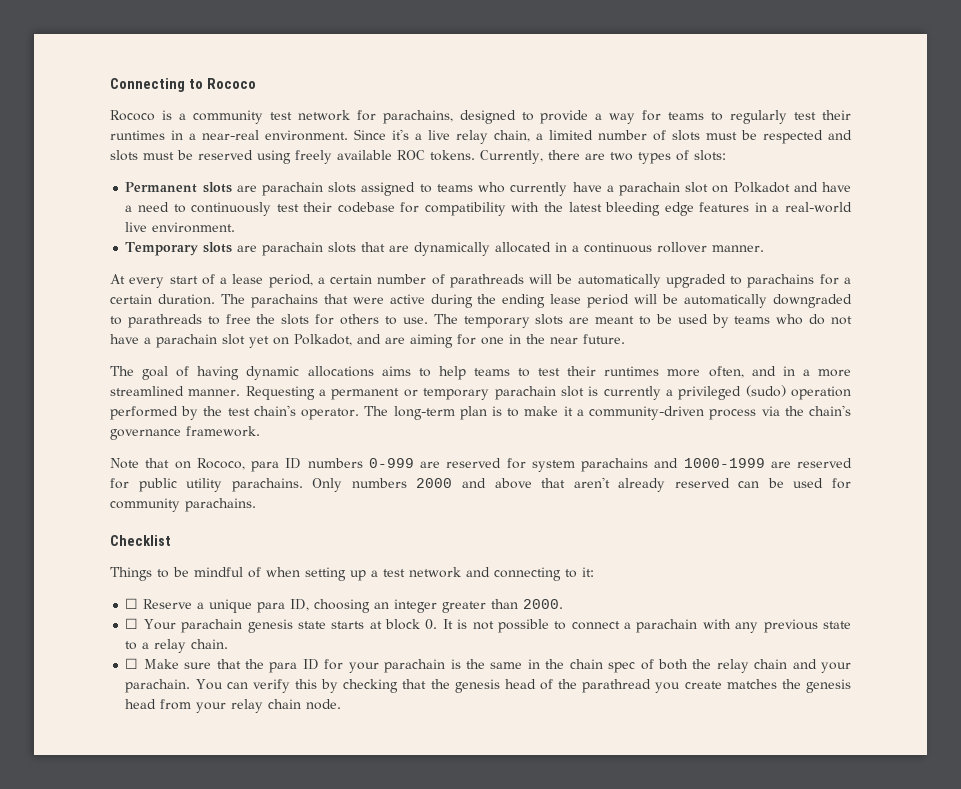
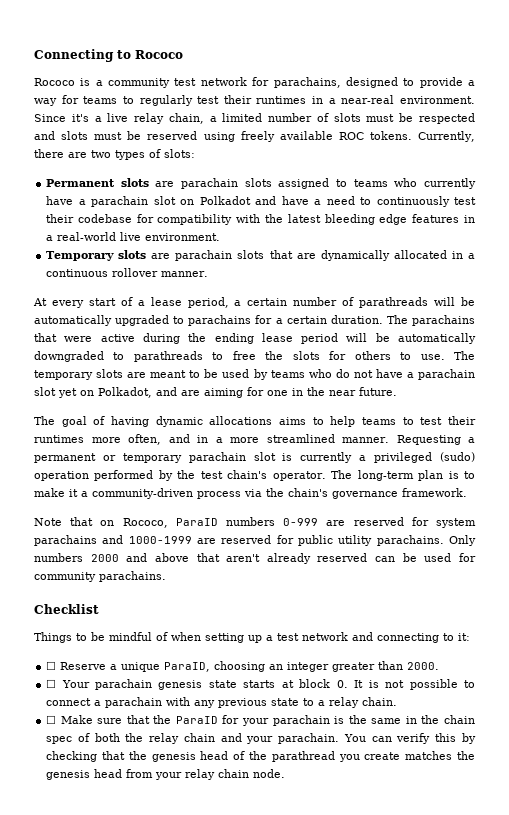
- Note that on Rococo, para ID numbers 0-999 are reserved for system parachains and 1000-1999 are reserved for public utility parachains.
+ Note that on Rococo, ParaID numbers 0-999 are reserved for system parachains and 1000-1999 are reserved for public utility parachains.
- ☐ Reserve a unique para ID, choosing an integer greater than 2000.
+ ☐ Reserve a unique ParaID, choosing an integer greater than 2000.
- ☐ Make sure that the para ID for your parachain is the same in the chain spec of both the relay chain and your parachain.
+ ☐ Make sure that the ParaID for your parachain is the same in the chain spec of both the relay chain and your parachain.

